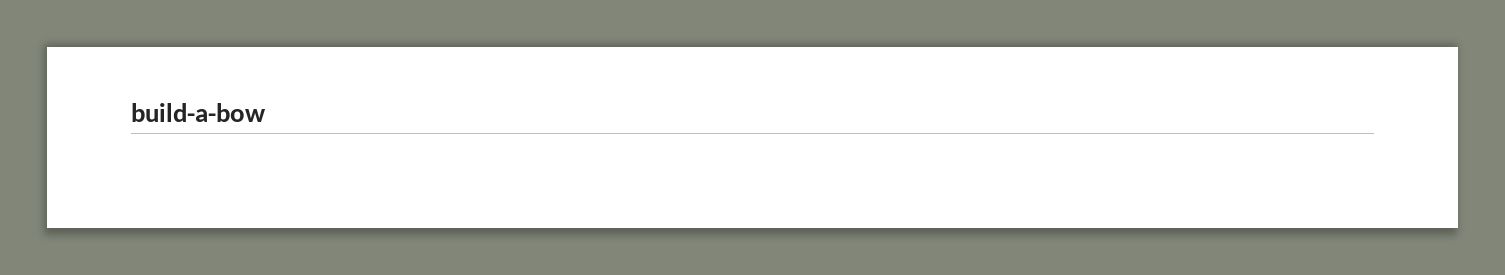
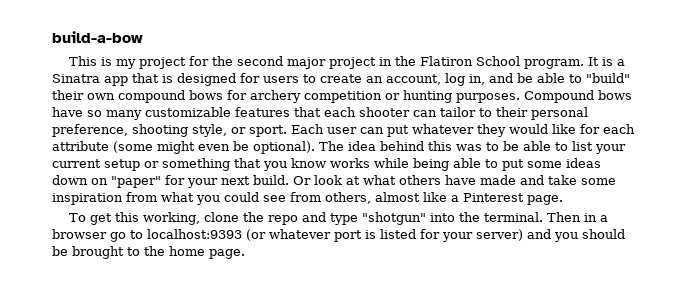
+ This is my project for the second major project in the Flatiron School program. It is a Sinatra app that is designed for users to create an account, log in, and be able to "build" their own compound bows for archery competition or hunting purposes. Compound bows have so many customizable features that each shooter can tailor to their personal preference, shooting style, or sport. Each user can put whatever they would like for each attribute (some might even be optional). The idea behind this was to be able to list your current setup or something that you know works while being able to put some ideas down on "paper" for your next build. Or look at what others have made and take some inspiration from what you could see from others, almost like a Pinterest page.
+ To get this working, clone the repo and type "shotgun" into the terminal. Then in a browser go to localhost:9393 (or whatever port is listed for your server) and you should be brought to the home page.

